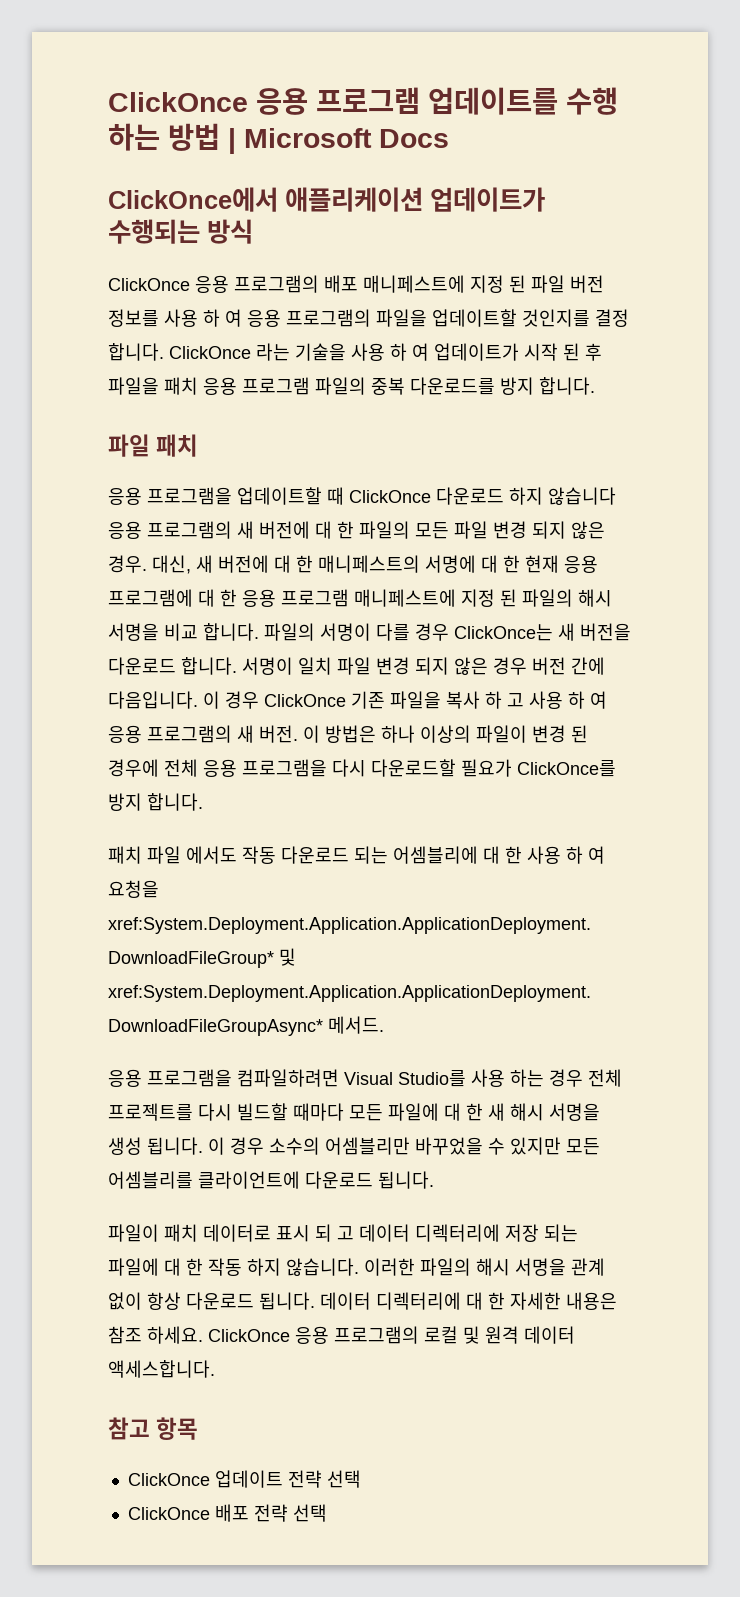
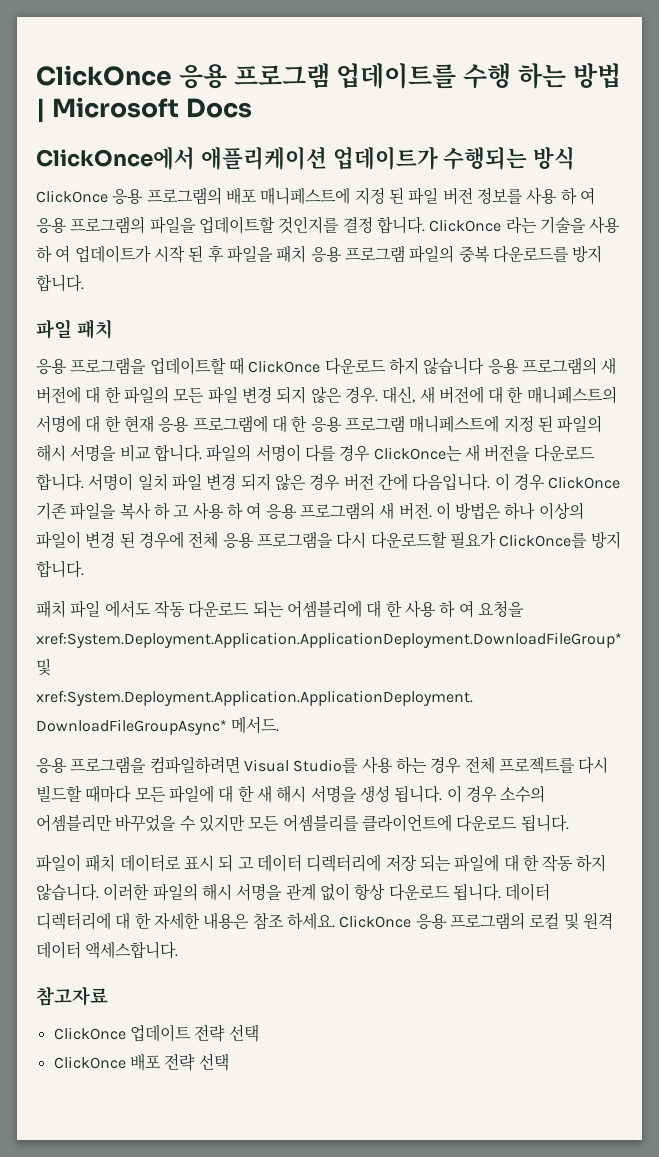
- 참고 항목
+ 참고자료

